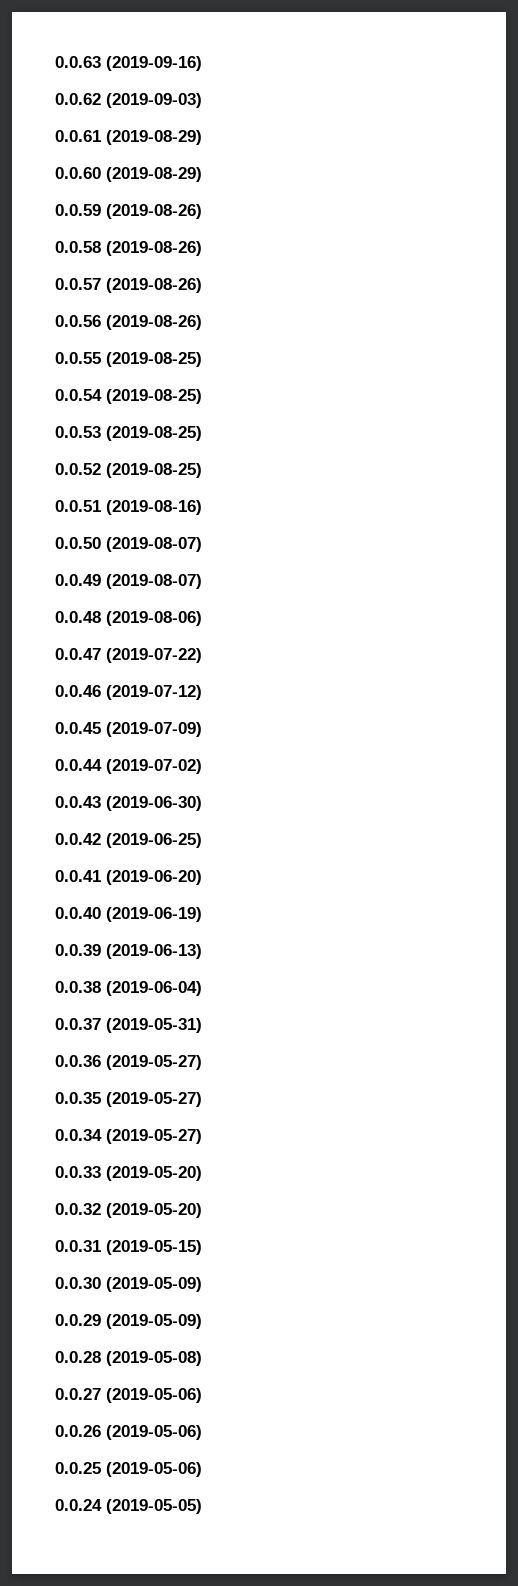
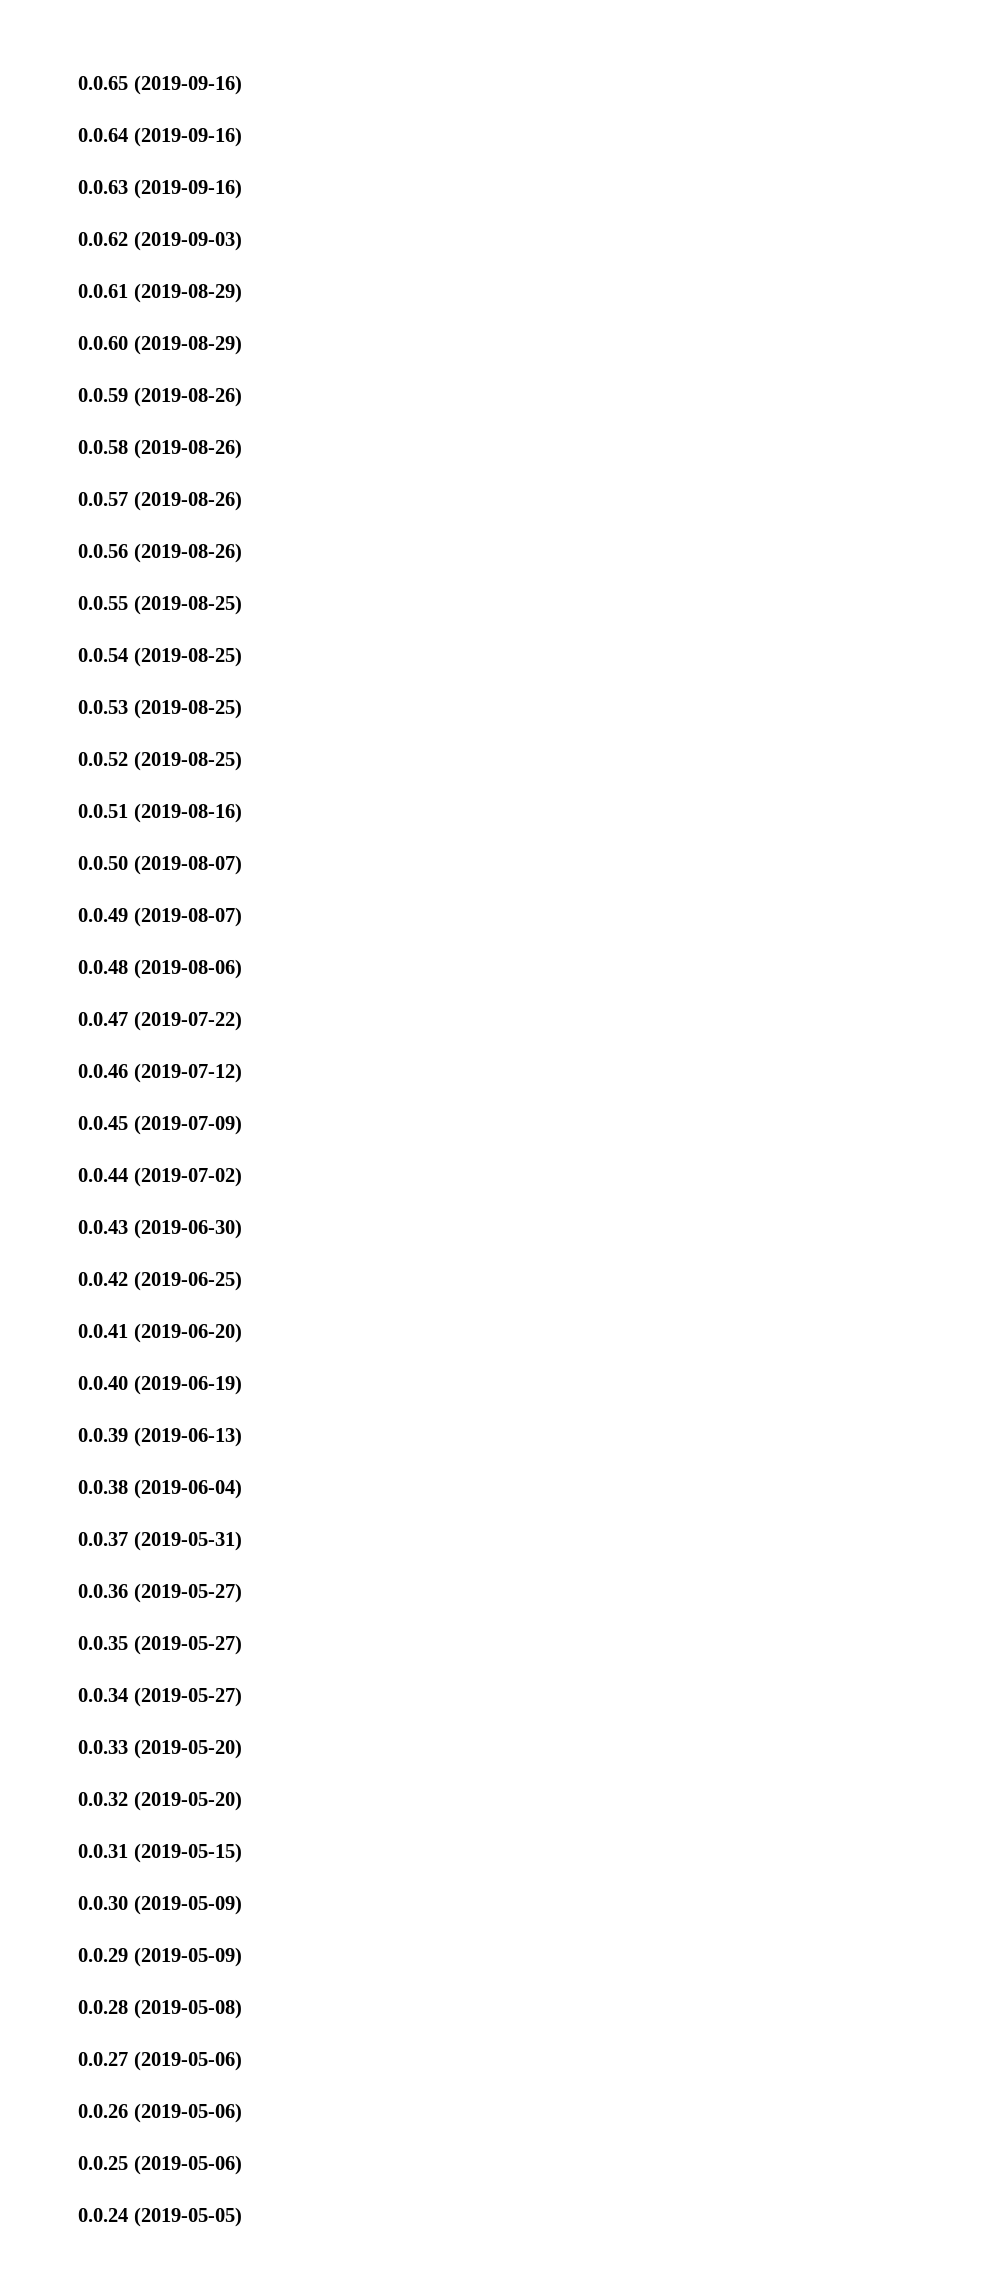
+ 0.0.65 (2019-09-16)
+ 0.0.64 (2019-09-16)

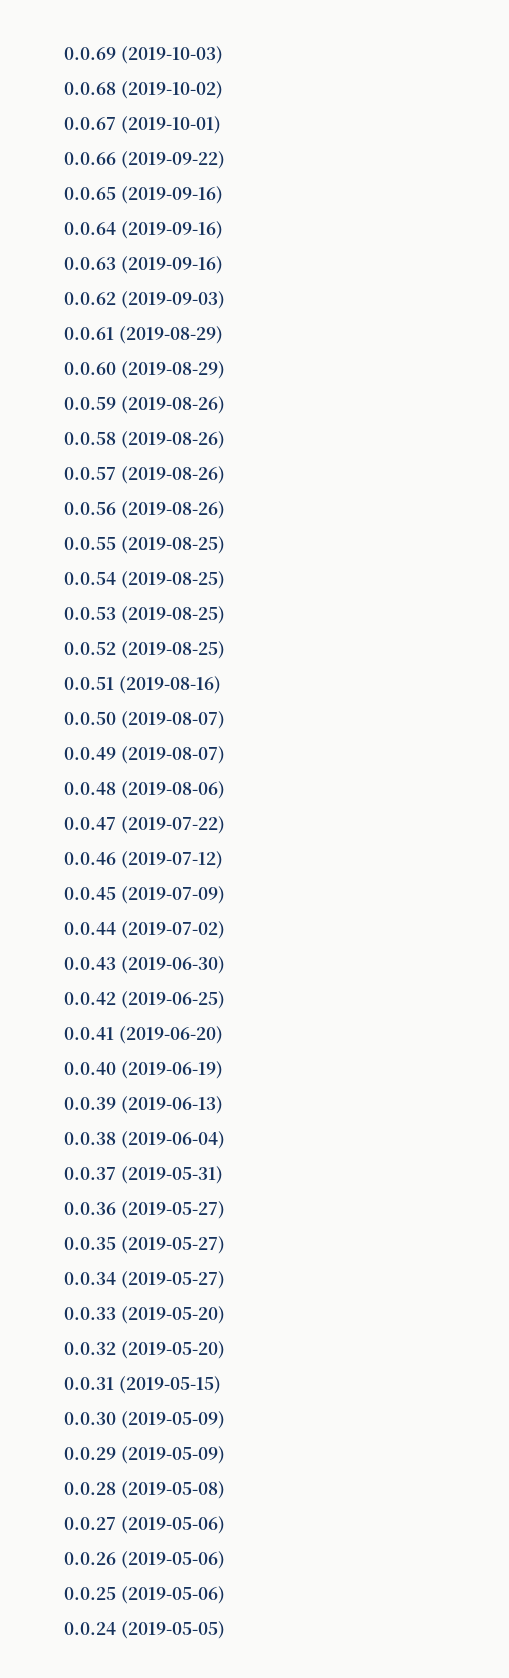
+ 0.0.69 (2019-10-03)
+ 0.0.68 (2019-10-02)
+ 0.0.67 (2019-10-01)
+ 0.0.66 (2019-09-22)

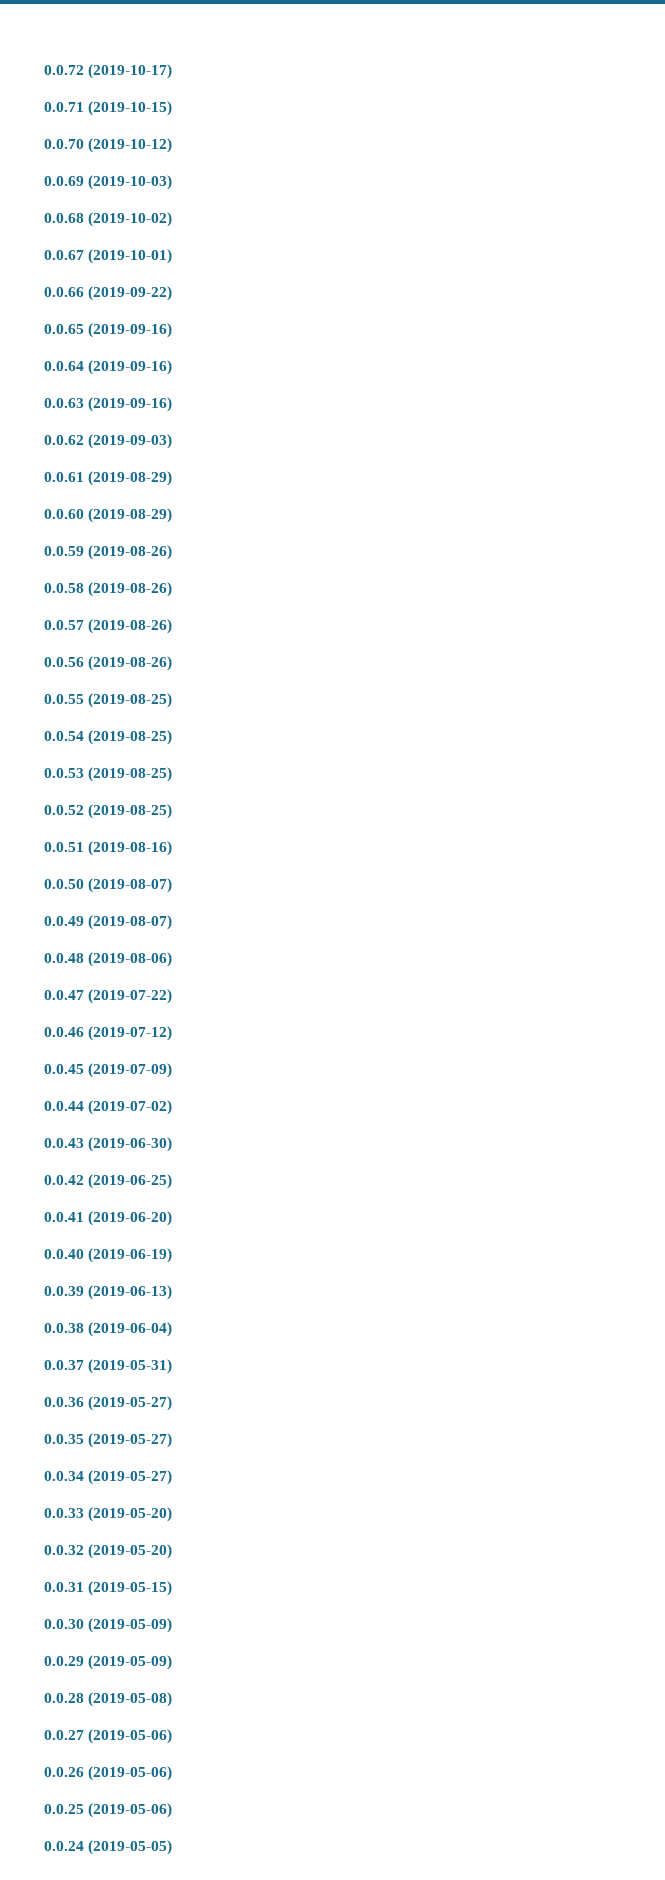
+ 0.0.72 (2019-10-17)
+ 0.0.71 (2019-10-15)
+ 0.0.70 (2019-10-12)

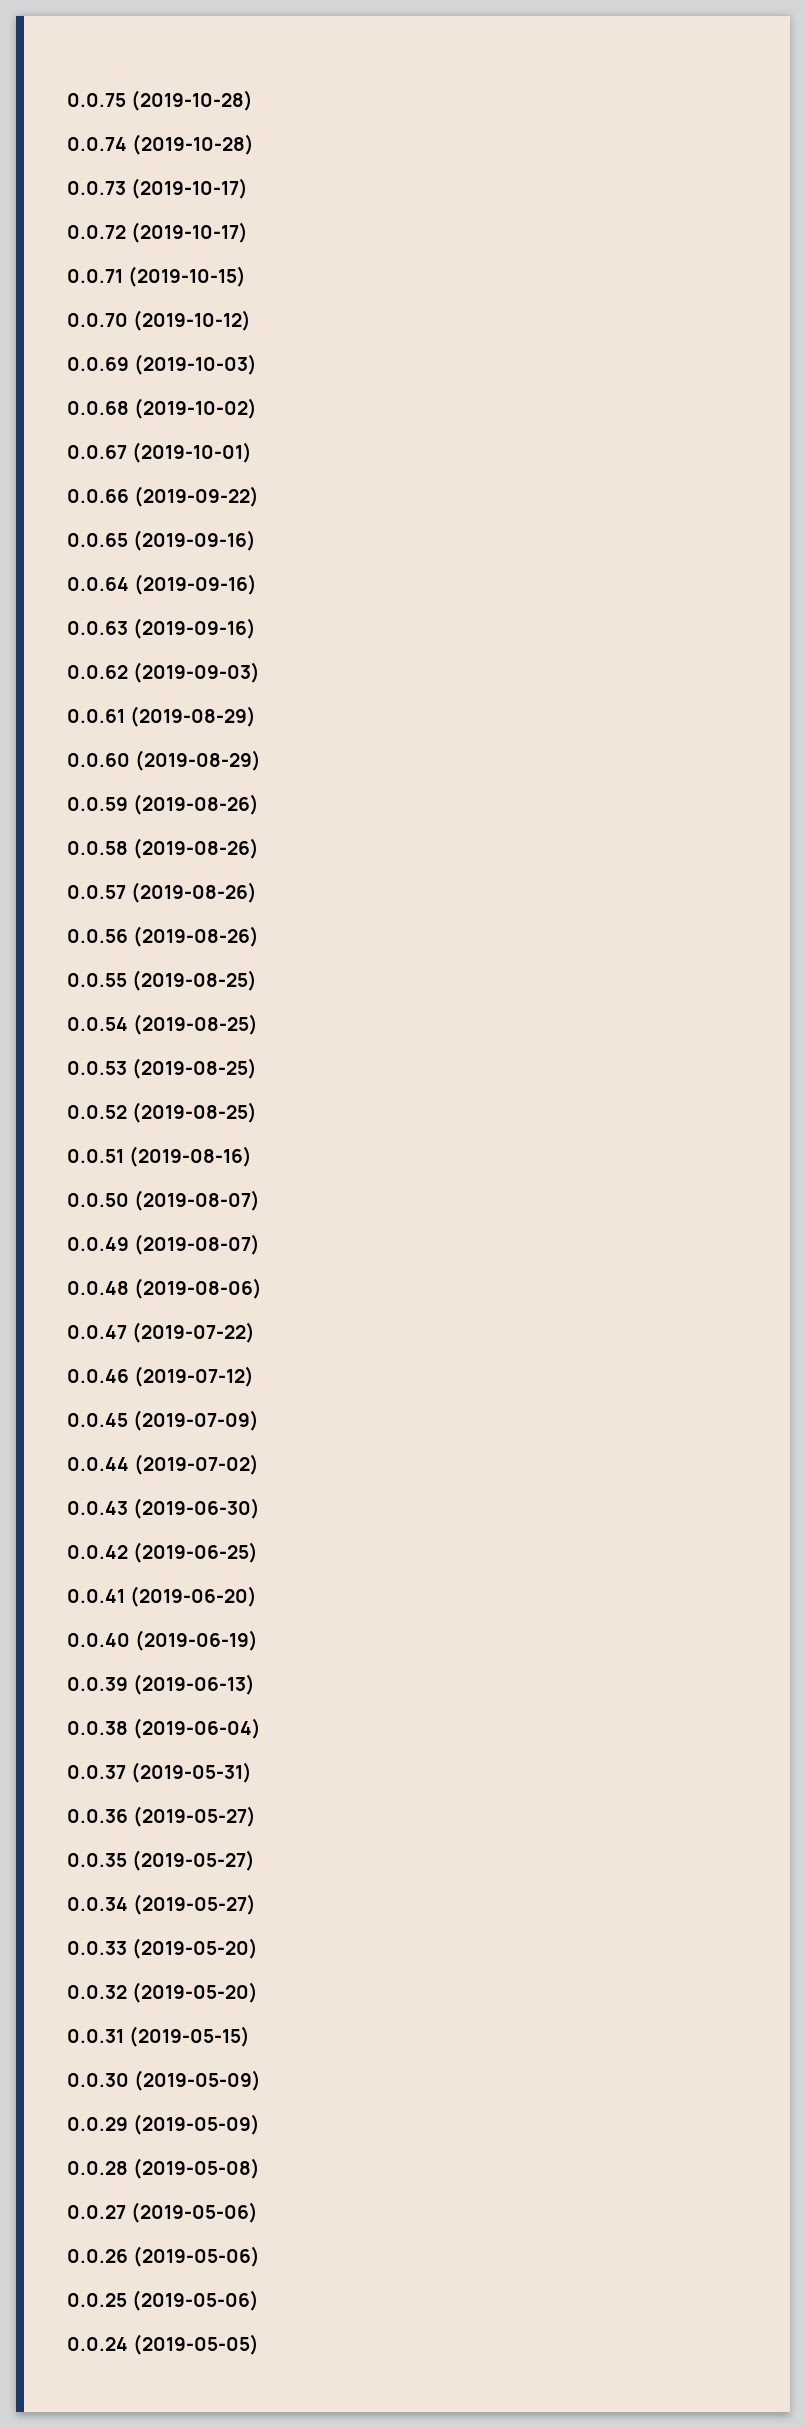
+ 0.0.75 (2019-10-28)
+ 0.0.74 (2019-10-28)
+ 0.0.73 (2019-10-17)

